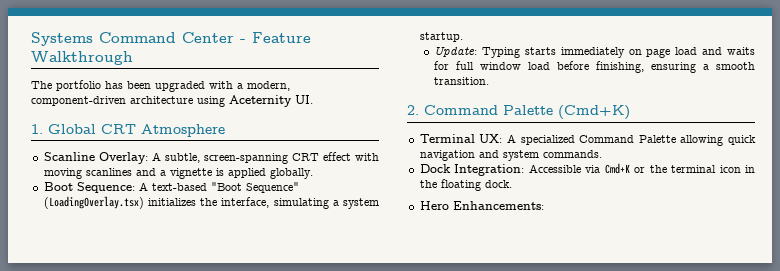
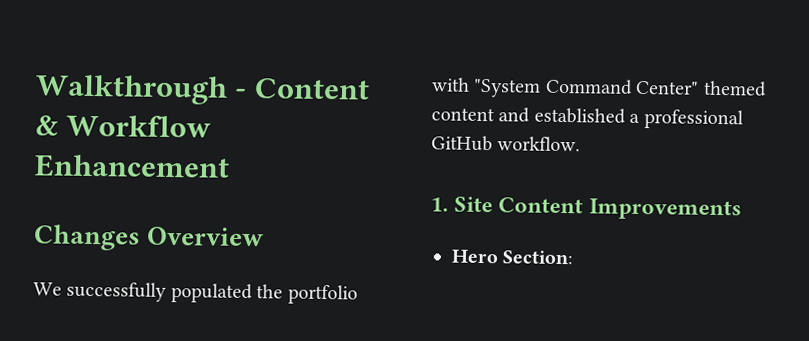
- Systems Command Center - Feature Walkthrough
- The portfolio has been upgraded with a modern, component-driven architecture using Aceternity UI.
- 1. Global CRT Atmosphere
- Scanline Overlay: A subtle, screen-spanning CRT effect with moving scanlines and a vignette is applied globally.
- Boot Sequence: A text-based "Boot Sequence" (LoadingOverlay.tsx) initializes the interface, simulating a system startup.
- Update: Typing starts immediately on page load and waits for full window load before finishing, ensuring a smooth transition.
- 2. Command Palette (Cmd+K)
- Terminal UX: A specialized Command Palette allowing quick navigation and system commands.
- Dock Integration: Accessible via Cmd+K or the terminal icon in the floating dock.
+ Walkthrough - Content & Workflow Enhancement
+ Changes Overview
+ We successfully populated the portfolio with "System Command Center" themed content and established a professional GitHub workflow.
+ 1. Site Content Improvements
- Hero Enhancements:
+ Hero Section:

